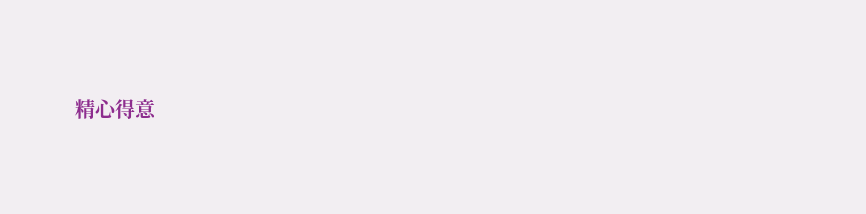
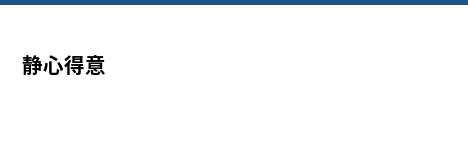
- 精心得意
+ 静心得意

